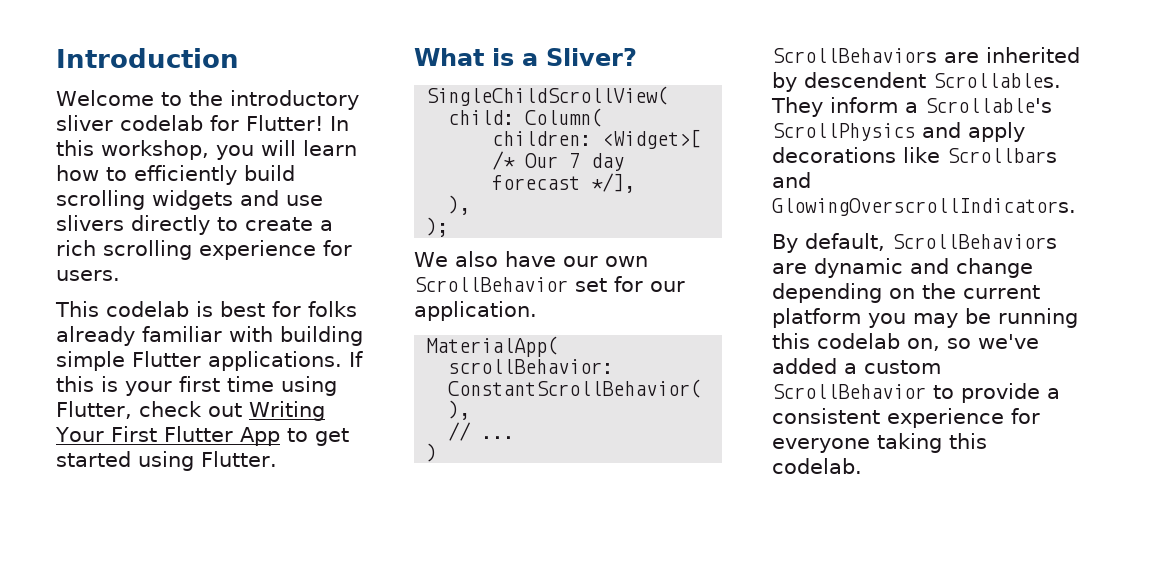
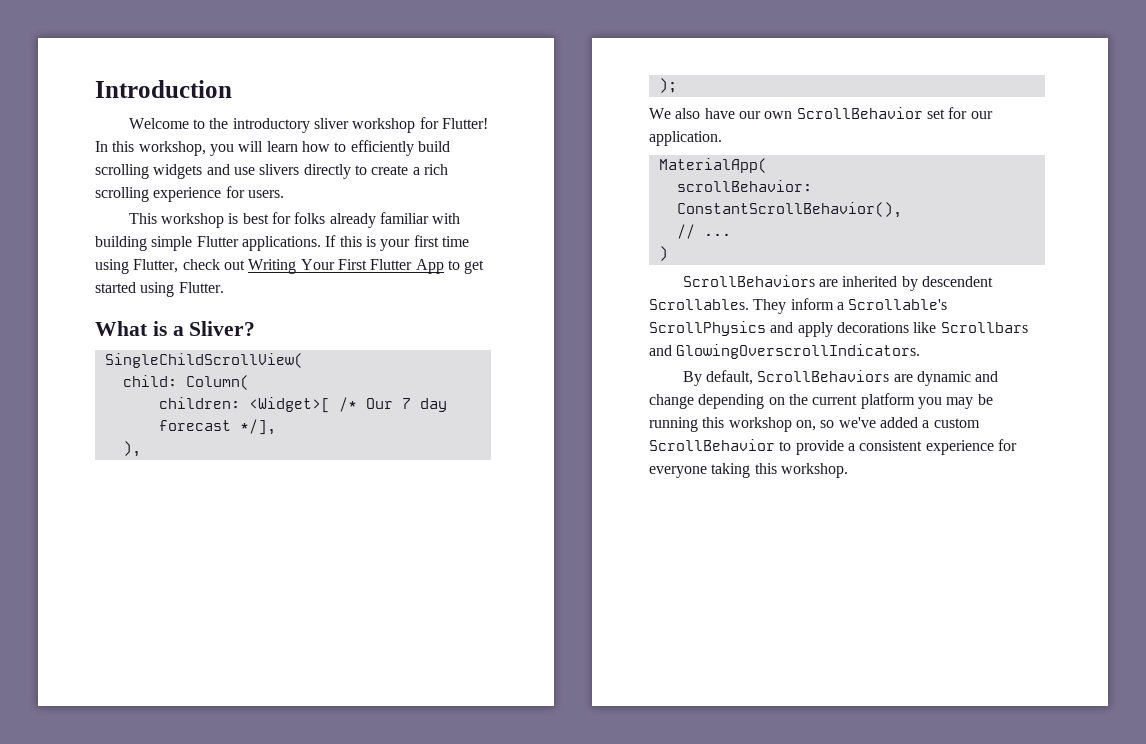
- Welcome to the introductory sliver codelab for Flutter!
+ Welcome to the introductory sliver workshop for Flutter!
- This codelab is best for folks already familiar with building simple Flutter applications.
+ This workshop is best for folks already familiar with building simple Flutter applications.
- By default, ScrollBehaviors are dynamic and change depending on the current platform you may be running this codelab on, so we've added a custom ScrollBehavior to provide a consistent experience for everyone taking this codelab.
+ By default, ScrollBehaviors are dynamic and change depending on the current platform you may be running this workshop on, so we've added a custom ScrollBehavior to provide a consistent experience for everyone taking this workshop.

